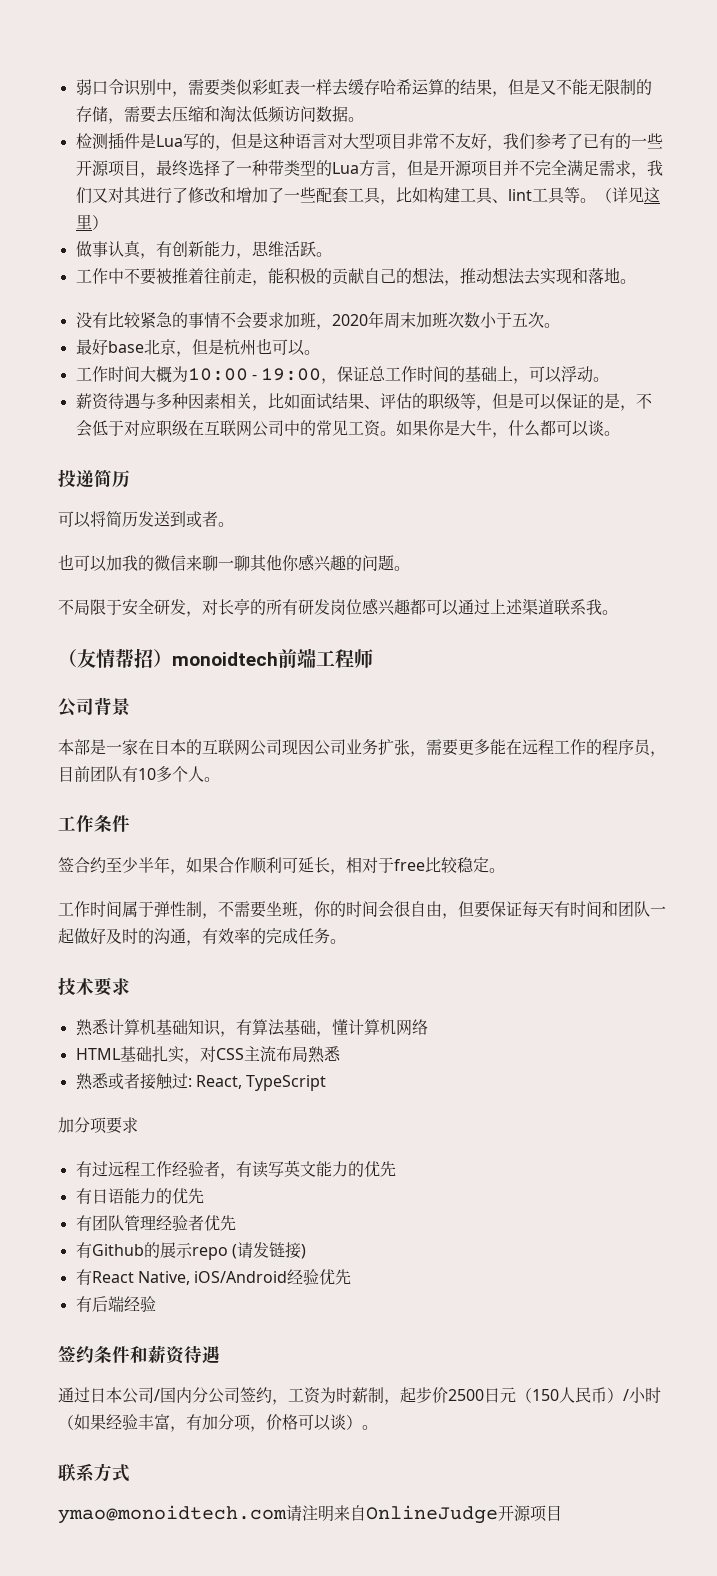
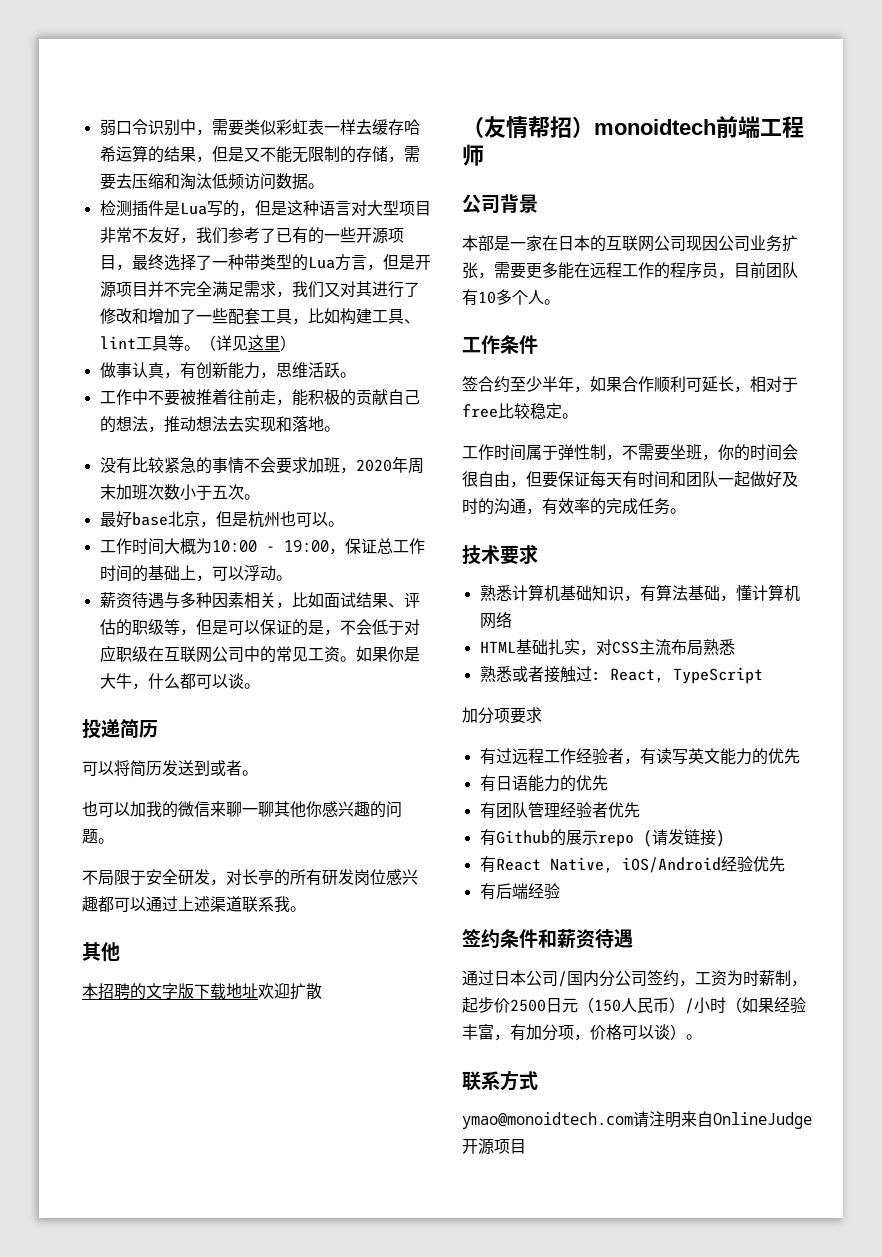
  不局限于安全研发，对长亭的所有研发岗位感兴趣都可以通过上述渠道联系我。
+ 其他
+ 本招聘的文字版下载地址欢迎扩散

